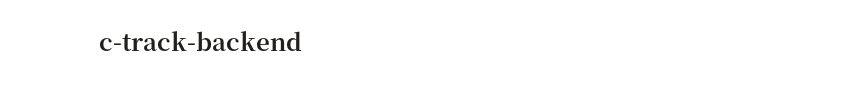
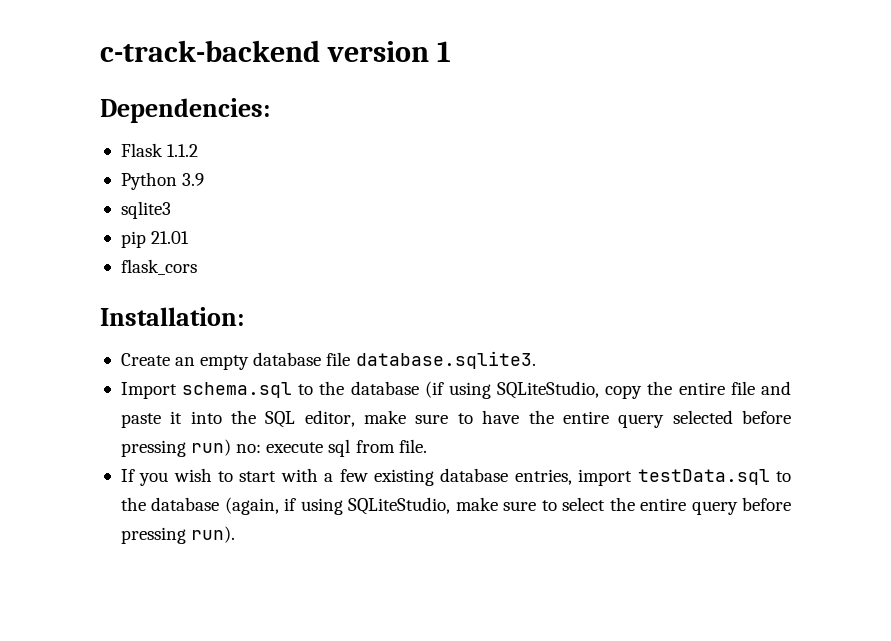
- c-track-backend
+ c-track-backend version 1
+ Dependencies:
+ Flask 1.1.2
+ Python 3.9
+ sqlite3
+ pip 21.01
+ flask_cors
+ Installation:
+ Create an empty database file database.sqlite3.
+ Import schema.sql to the database (if using SQLiteStudio, copy the entire file and paste it into the SQL editor, make sure to have the entire query selected before pressing run) no: execute sql from file.
+ If you wish to start with a few existing database entries, import testData.sql to the database (again, if using SQLiteStudio, make sure to select the entire query before pressing run).

